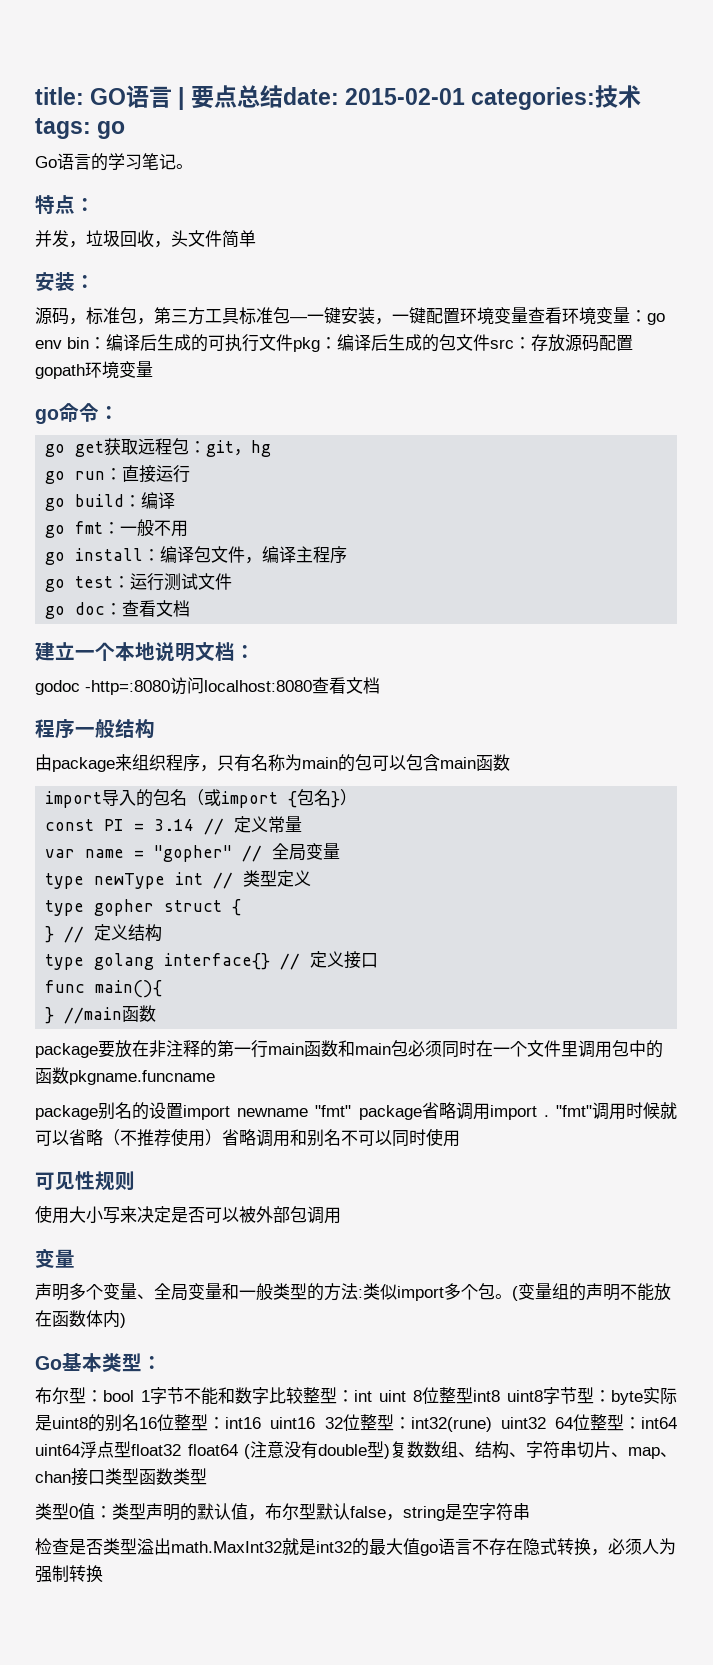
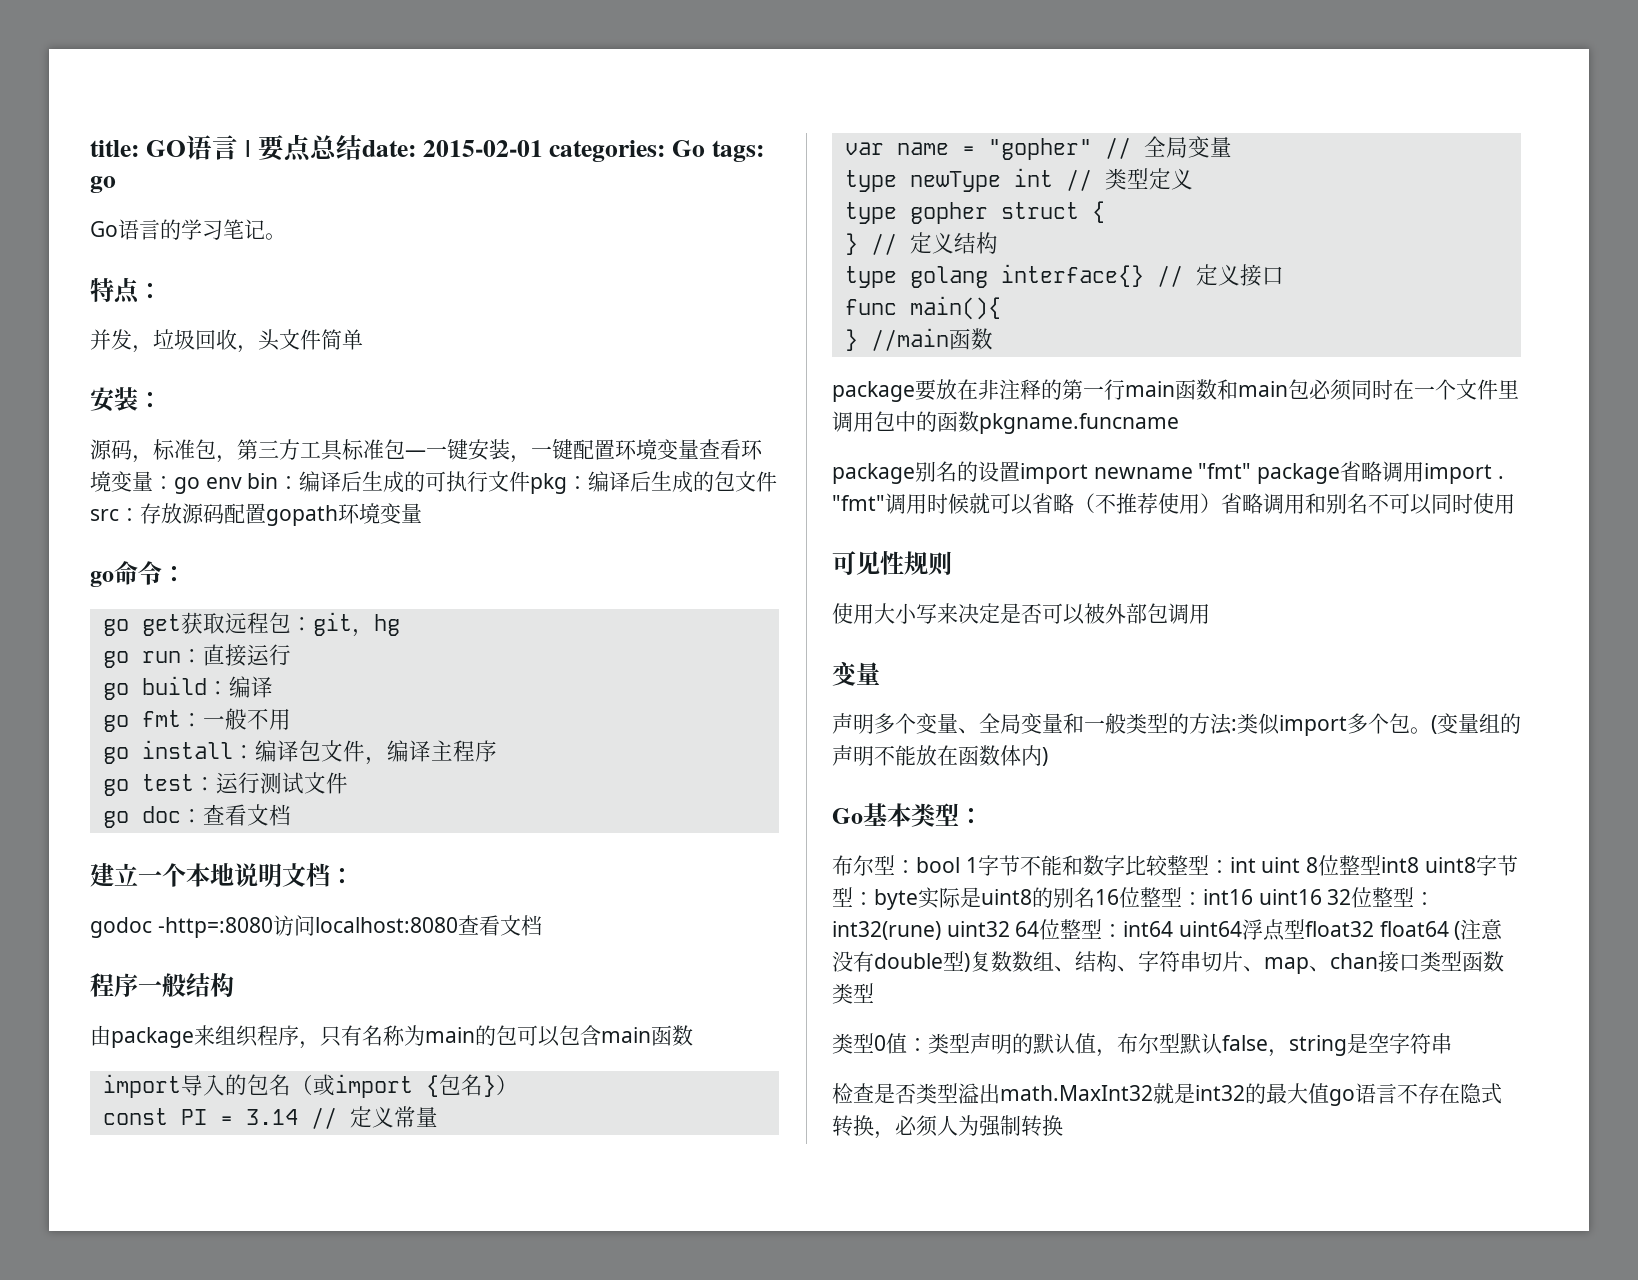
- title: GO语言 | 要点总结date: 2015-02-01 categories:技术tags: go
+ title: GO语言 | 要点总结date: 2015-02-01 categories: Go tags: go

